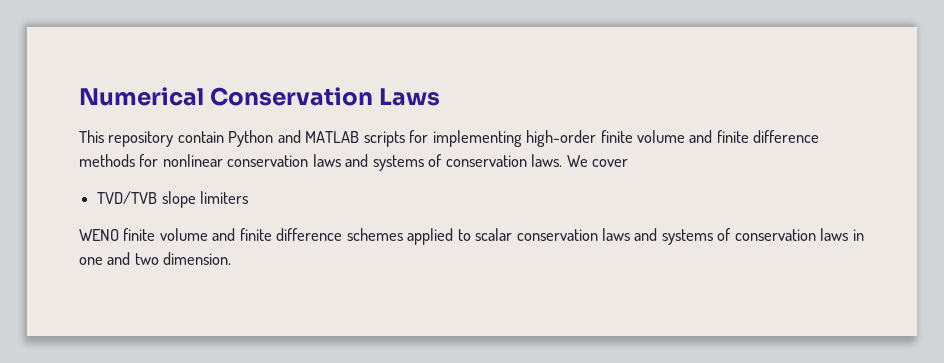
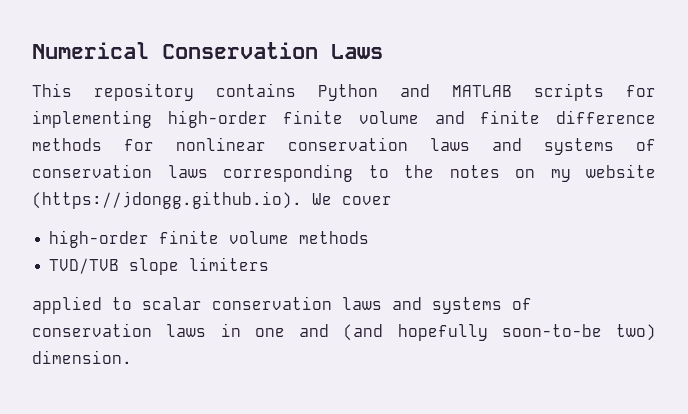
- This repository contain Python and MATLAB scripts for implementing high-order finite volume and finite difference methods for nonlinear conservation laws and systems of conservation laws. We cover
+ This repository contains Python and MATLAB scripts for implementing high-order finite volume and finite difference methods for nonlinear conservation laws and systems of conservation laws corresponding to the notes on my website (https://jdongg.github.io). We cover
+ high-order finite volume methods
  TVD/TVB slope limiters
- WENO finite volume and finite difference schemes applied to scalar conservation laws and systems of conservation laws in one and two dimension.
+ applied to scalar conservation laws and systems of conservation laws in one and (and hopefully soon-to-be two) dimension.

